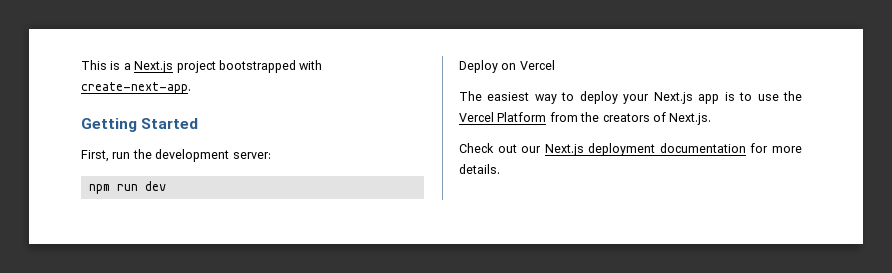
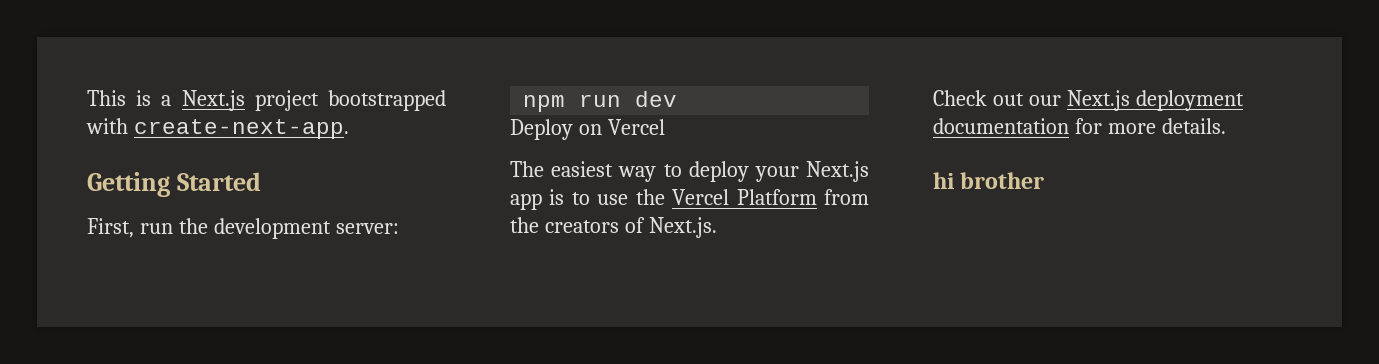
+ hi brother

